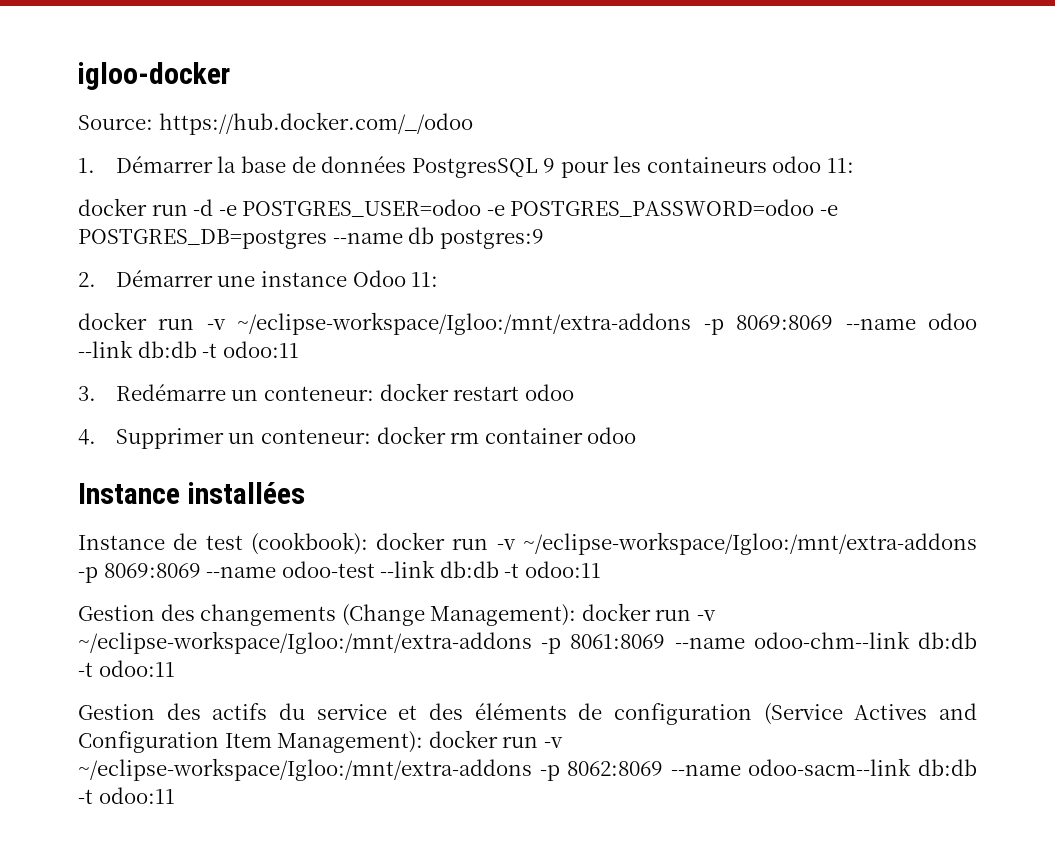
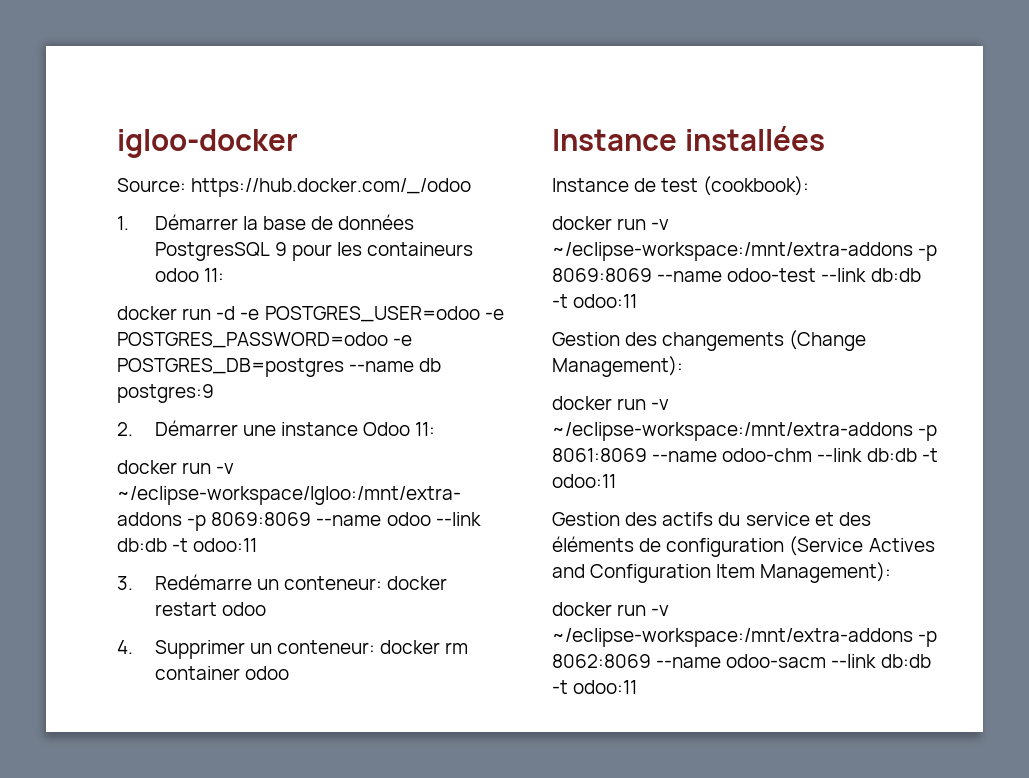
- Instance de test (cookbook): docker run -v ~/eclipse-workspace/Igloo:/mnt/extra-addons -p 8069:8069 --name odoo-test --link db:db -t odoo:11
+ Instance de test (cookbook):
+ docker run -v ~/eclipse-workspace:/mnt/extra-addons -p 8069:8069 --name odoo-test --link db:db -t odoo:11
- Gestion des changements (Change Management): docker run -v ~/eclipse-workspace/Igloo:/mnt/extra-addons -p 8061:8069 --name odoo-chm--link db:db -t odoo:11
+ Gestion des changements (Change Management):
+ docker run -v ~/eclipse-workspace:/mnt/extra-addons -p 8061:8069 --name odoo-chm --link db:db -t odoo:11
- Gestion des actifs du service et des éléments de configuration (Service Actives and Configuration Item Management): docker run -v ~/eclipse-workspace/Igloo:/mnt/extra-addons -p 8062:8069 --name odoo-sacm--link db:db -t odoo:11
+ Gestion des actifs du service et des éléments de configuration (Service Actives and Configuration Item Management):
+ docker run -v ~/eclipse-workspace:/mnt/extra-addons -p 8062:8069 --name odoo-sacm --link db:db -t odoo:11

